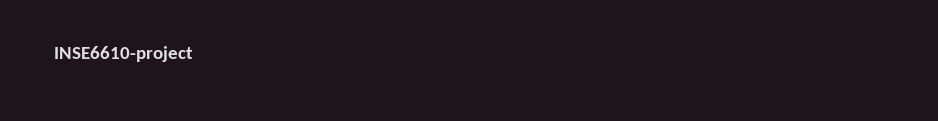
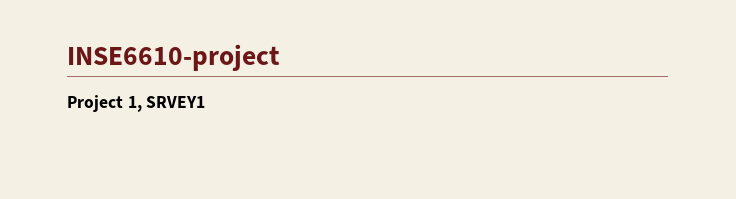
+ Project 1, SRVEY1

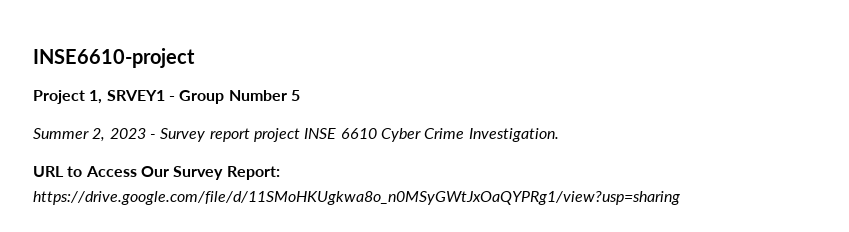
- Project 1, SRVEY1
+ Project 1, SRVEY1 - Group Number 5
+ Summer 2, 2023 - Survey report project INSE 6610 Cyber Crime Investigation.
+ URL to Access Our Survey Report: https://drive.google.com/file/d/11SMoHKUgkwa8o_n0MSyGWtJxOaQYPRg1/view?usp=sharing

